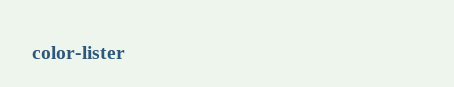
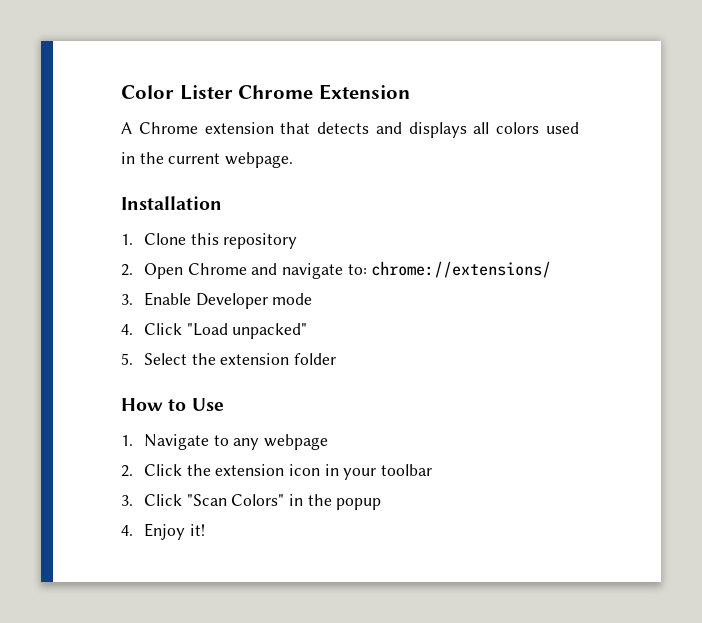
- color-lister
+ Color Lister Chrome Extension
+ A Chrome extension that detects and displays all colors used in the current webpage.
+ Installation
+ 1. Clone this repository
+ 2. Open Chrome and navigate to: chrome://extensions/
+ 3. Enable Developer mode
+ 4. Click "Load unpacked"
+ 5. Select the extension folder
+ How to Use
+ 1. Navigate to any webpage
+ 2. Click the extension icon in your toolbar
+ 3. Click "Scan Colors" in the popup
+ 4. Enjoy it!

